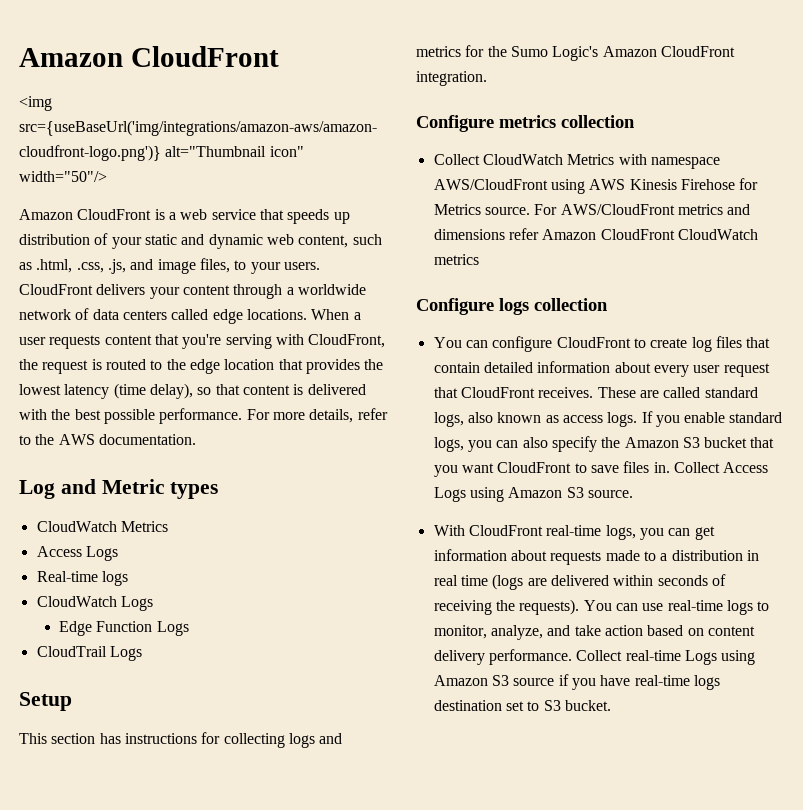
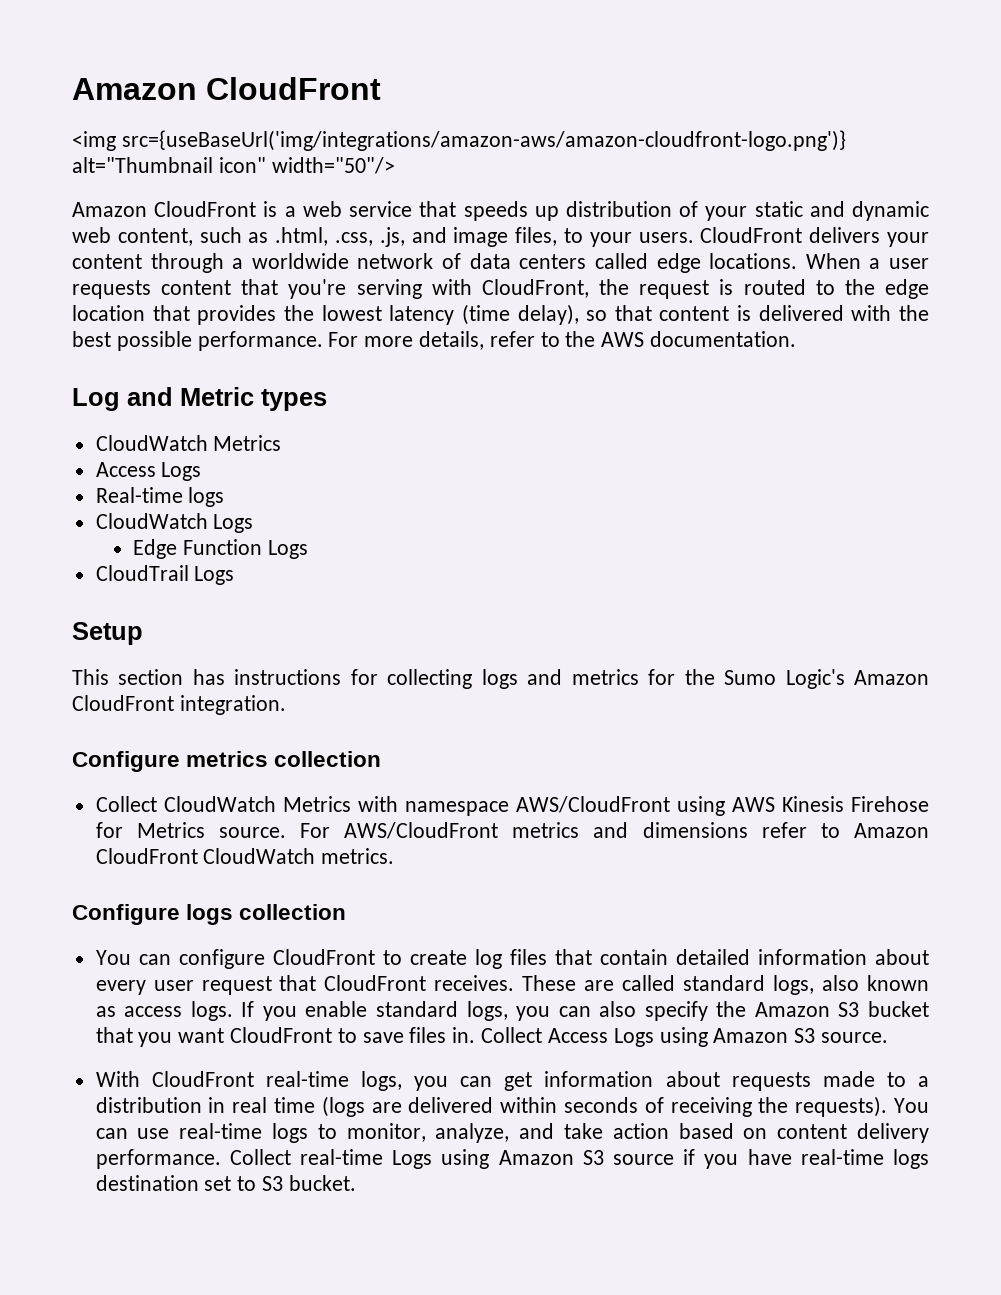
- For AWS/CloudFront metrics and dimensions refer Amazon CloudFront CloudWatch metrics
+ For AWS/CloudFront metrics and dimensions refer to Amazon CloudFront CloudWatch metrics.

